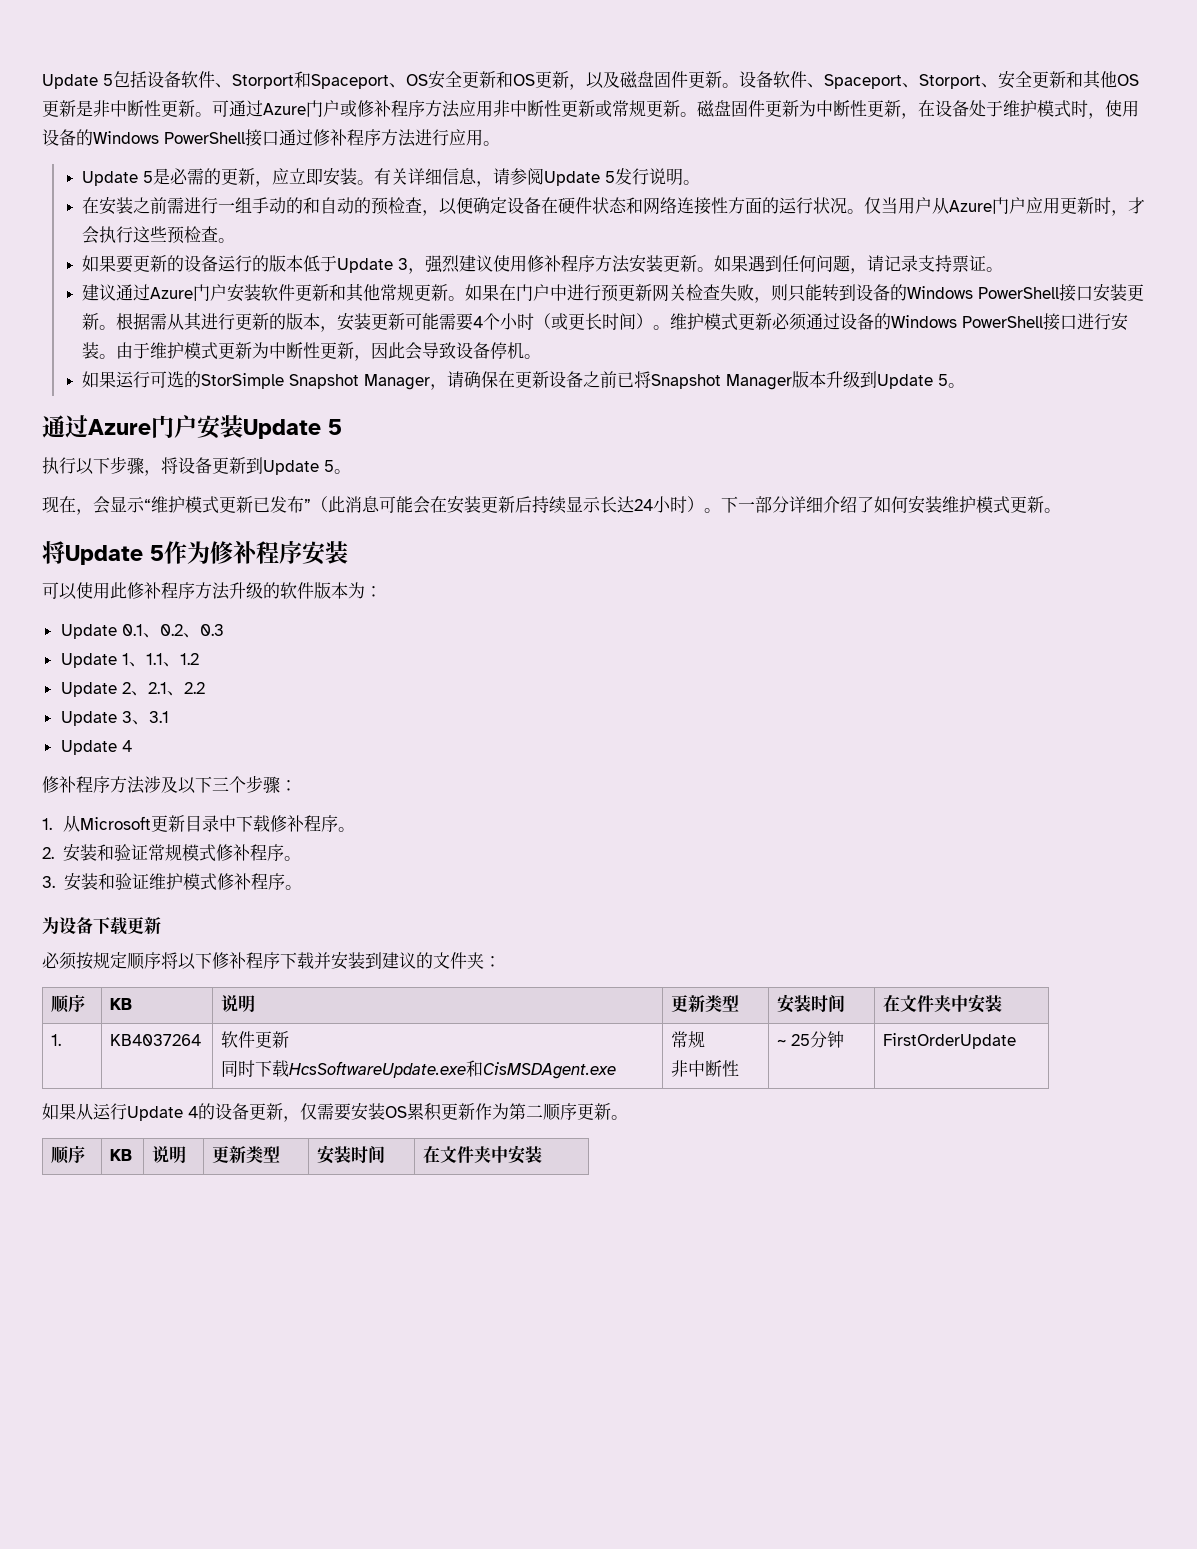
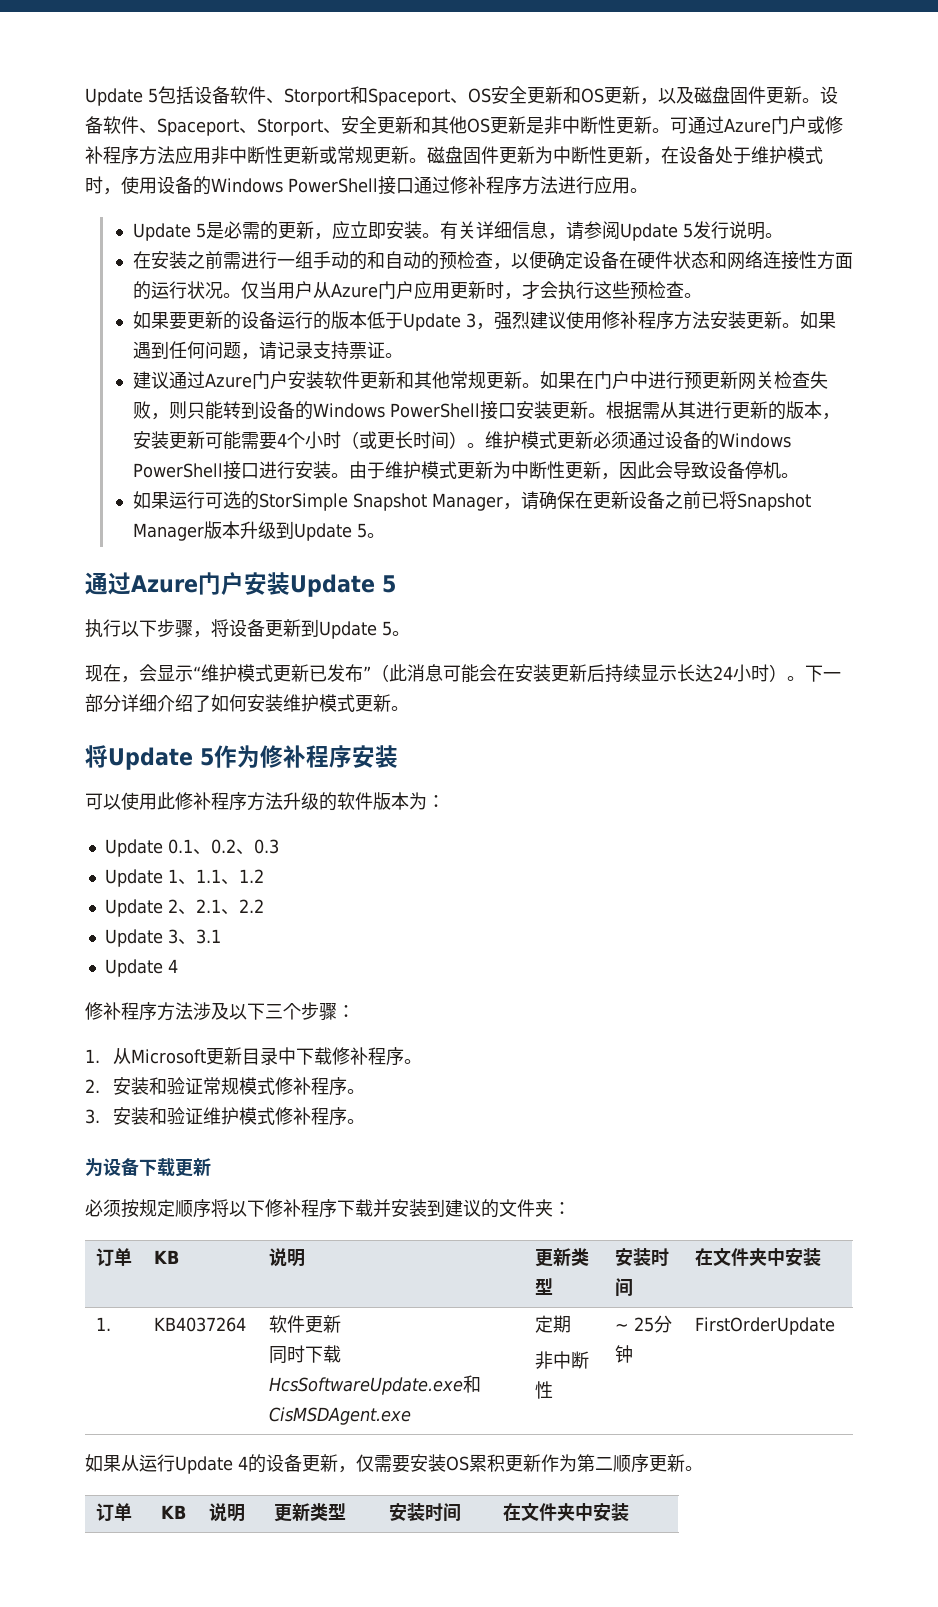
  必须按规定顺序将以下修补程序下载并安装到建议的文件夹：
- 顺序 | KB | 说明 | 更新类型 | 安装时间 | 在文件夹中安装
+ 订单 | KB | 说明 | 更新类型 | 安装时间 | 在文件夹中安装
  1. | KB4037264 | 软件更新
- 同时下载HcsSoftwareUpdate.exe和CisMSDAgent.exe | 常规
+ 同时下载HcsSoftwareUpdate.exe和CisMSDAgent.exe | 定期
  如果从运行Update 4的设备更新，仅需要安装OS累积更新作为第二顺序更新。
- 顺序 | KB | 说明 | 更新类型 | 安装时间 | 在文件夹中安装
+ 订单 | KB | 说明 | 更新类型 | 安装时间 | 在文件夹中安装

